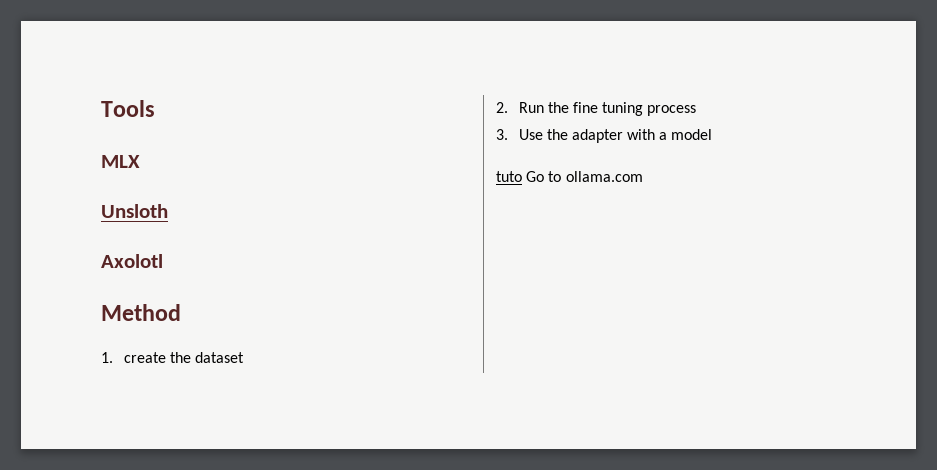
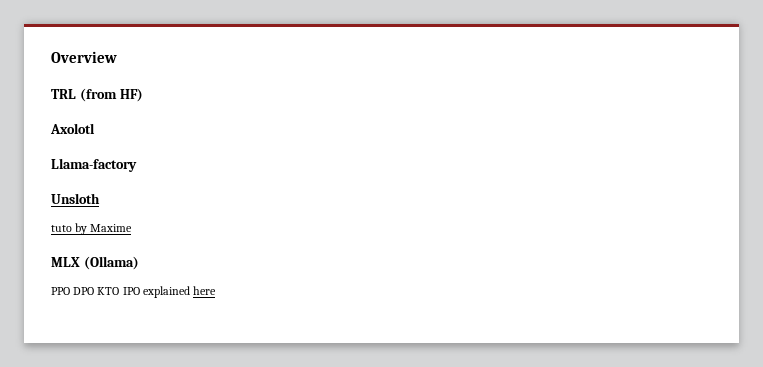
- Tools
- MLX
+ Overview
+ TRL (from HF)
+ Axolotl
+ Llama-factory
  Unsloth
- Axolotl
- Method
- 1. create the dataset
- 2. Run the fine tuning process
- 3. Use the adapter with a model
- tuto Go to ollama.com
+ tuto by Maxime
+ MLX (Ollama)
+ PPO DPO KTO IPO explained here

